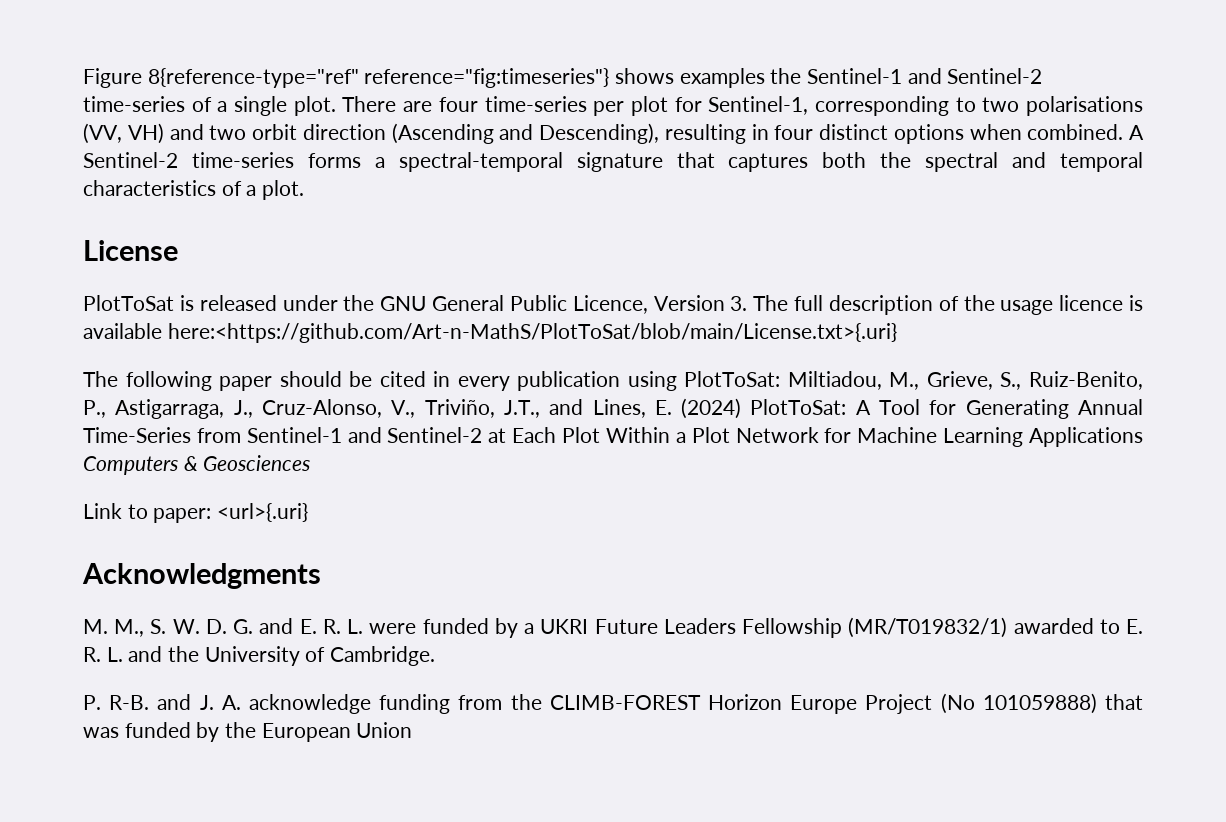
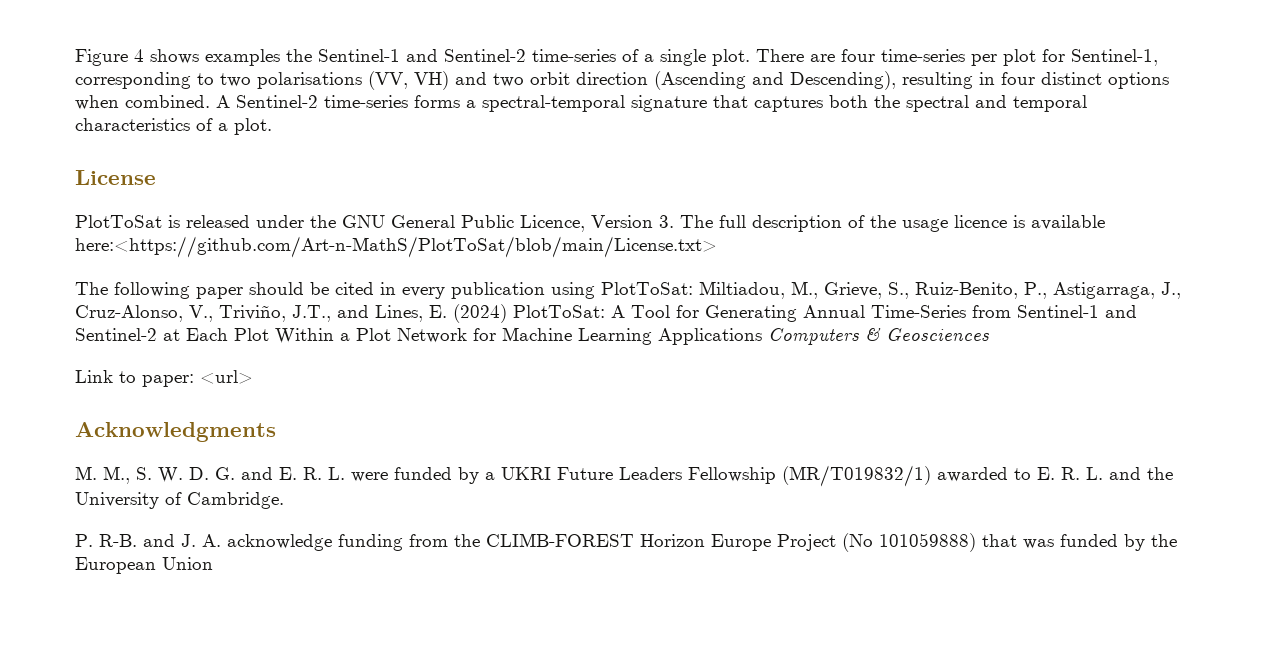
- Figure 8{reference-type="ref" reference="fig:timeseries"} shows examples the Sentinel-1 and Sentinel-2 time-series of a single plot.
+ Figure 4 shows examples the Sentinel-1 and Sentinel-2 time-series of a single plot.
- PlotToSat is released under the GNU General Public Licence, Version 3. The full description of the usage licence is available here:<https://github.com/Art-n-MathS/PlotToSat/blob/main/License.txt>{.uri}
+ PlotToSat is released under the GNU General Public Licence, Version 3. The full description of the usage licence is available here:<https://github.com/Art-n-MathS/PlotToSat/blob/main/License.txt>
- Link to paper: <url>{.uri}
+ Link to paper: <url>

